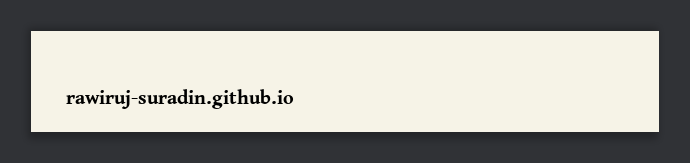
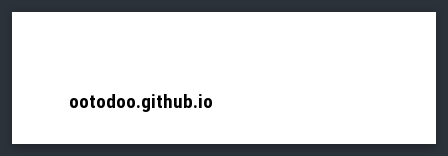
- rawiruj-suradin.github.io
+ ootodoo.github.io

